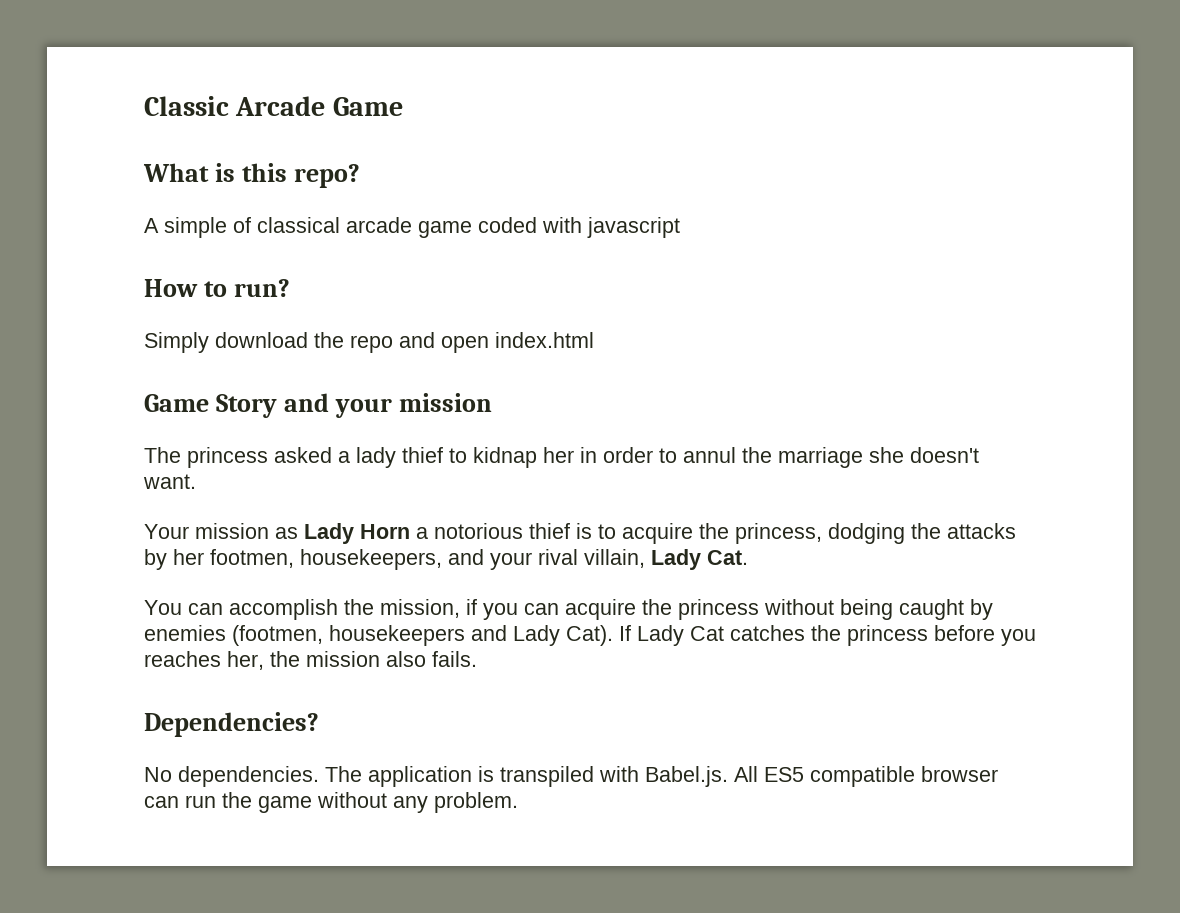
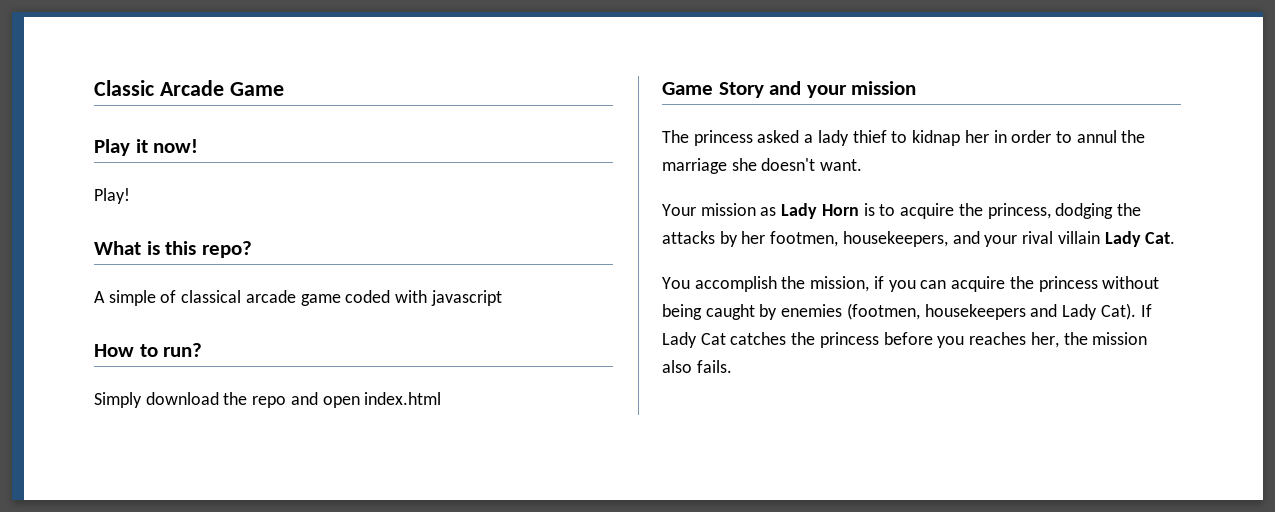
+ Play it now!
+ Play!
- Your mission as Lady Horn a notorious thief is to acquire the princess, dodging the attacks by her footmen, housekeepers, and your rival villain, Lady Cat.
+ Your mission as Lady Horn is to acquire the princess, dodging the attacks by her footmen, housekeepers, and your rival villain Lady Cat.
- You can accomplish the mission, if you can acquire the princess without being caught by enemies (footmen, housekeepers and Lady Cat).
+ You accomplish the mission, if you can acquire the princess without being caught by enemies (footmen, housekeepers and Lady Cat).
- Dependencies?
- No dependencies. The application is transpiled with Babel.js. All ES5 compatible browser can run the game without any problem.

